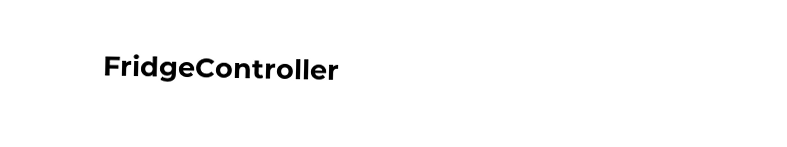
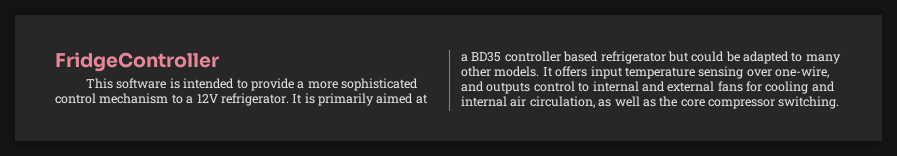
+ This software is intended to provide a more sophisticated control mechanism to a 12V refrigerator. It is primarily aimed at a BD35 controller based refrigerator but could be adapted to many other models. It offers input temperature sensing over one-wire, and outputs control to internal and external fans for cooling and internal air circulation, as well as the core compressor switching.

